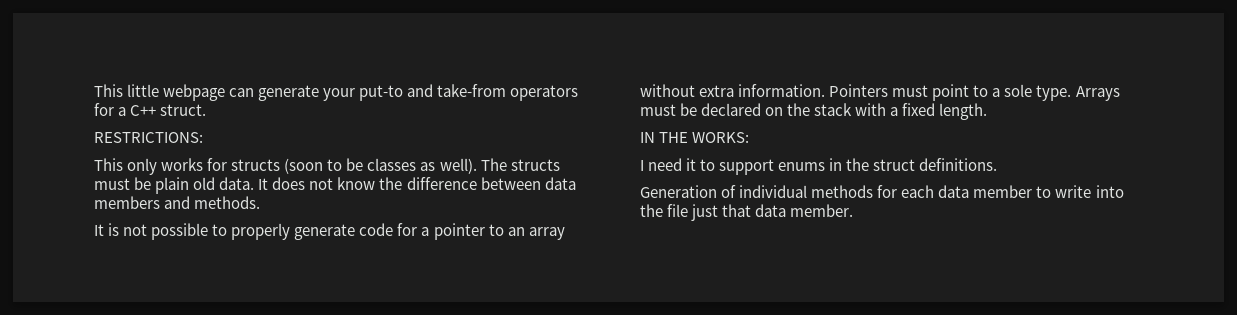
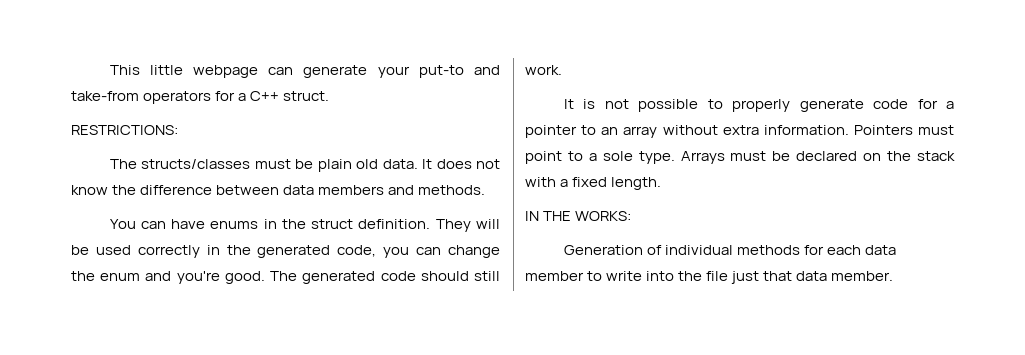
- This only works for structs (soon to be classes as well). The structs must be plain old data.
+ The structs/classes must be plain old data.
+ You can have enums in the struct definition. They will be used correctly in the generated code, you can change the enum and you're good. The generated code should still work.
- I need it to support enums in the struct definitions.

